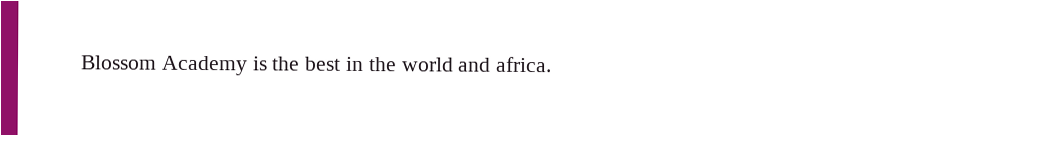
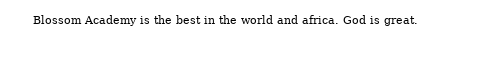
+ God is great.

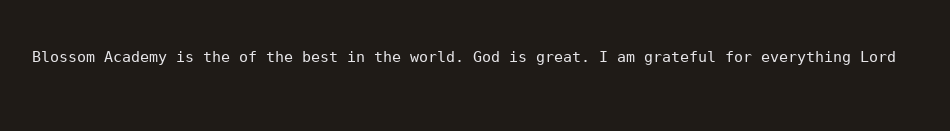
- Blossom Academy is the best in the world and africa. God is great.
+ Blossom Academy is the of the best in the world. God is great. I am grateful for everything Lord

